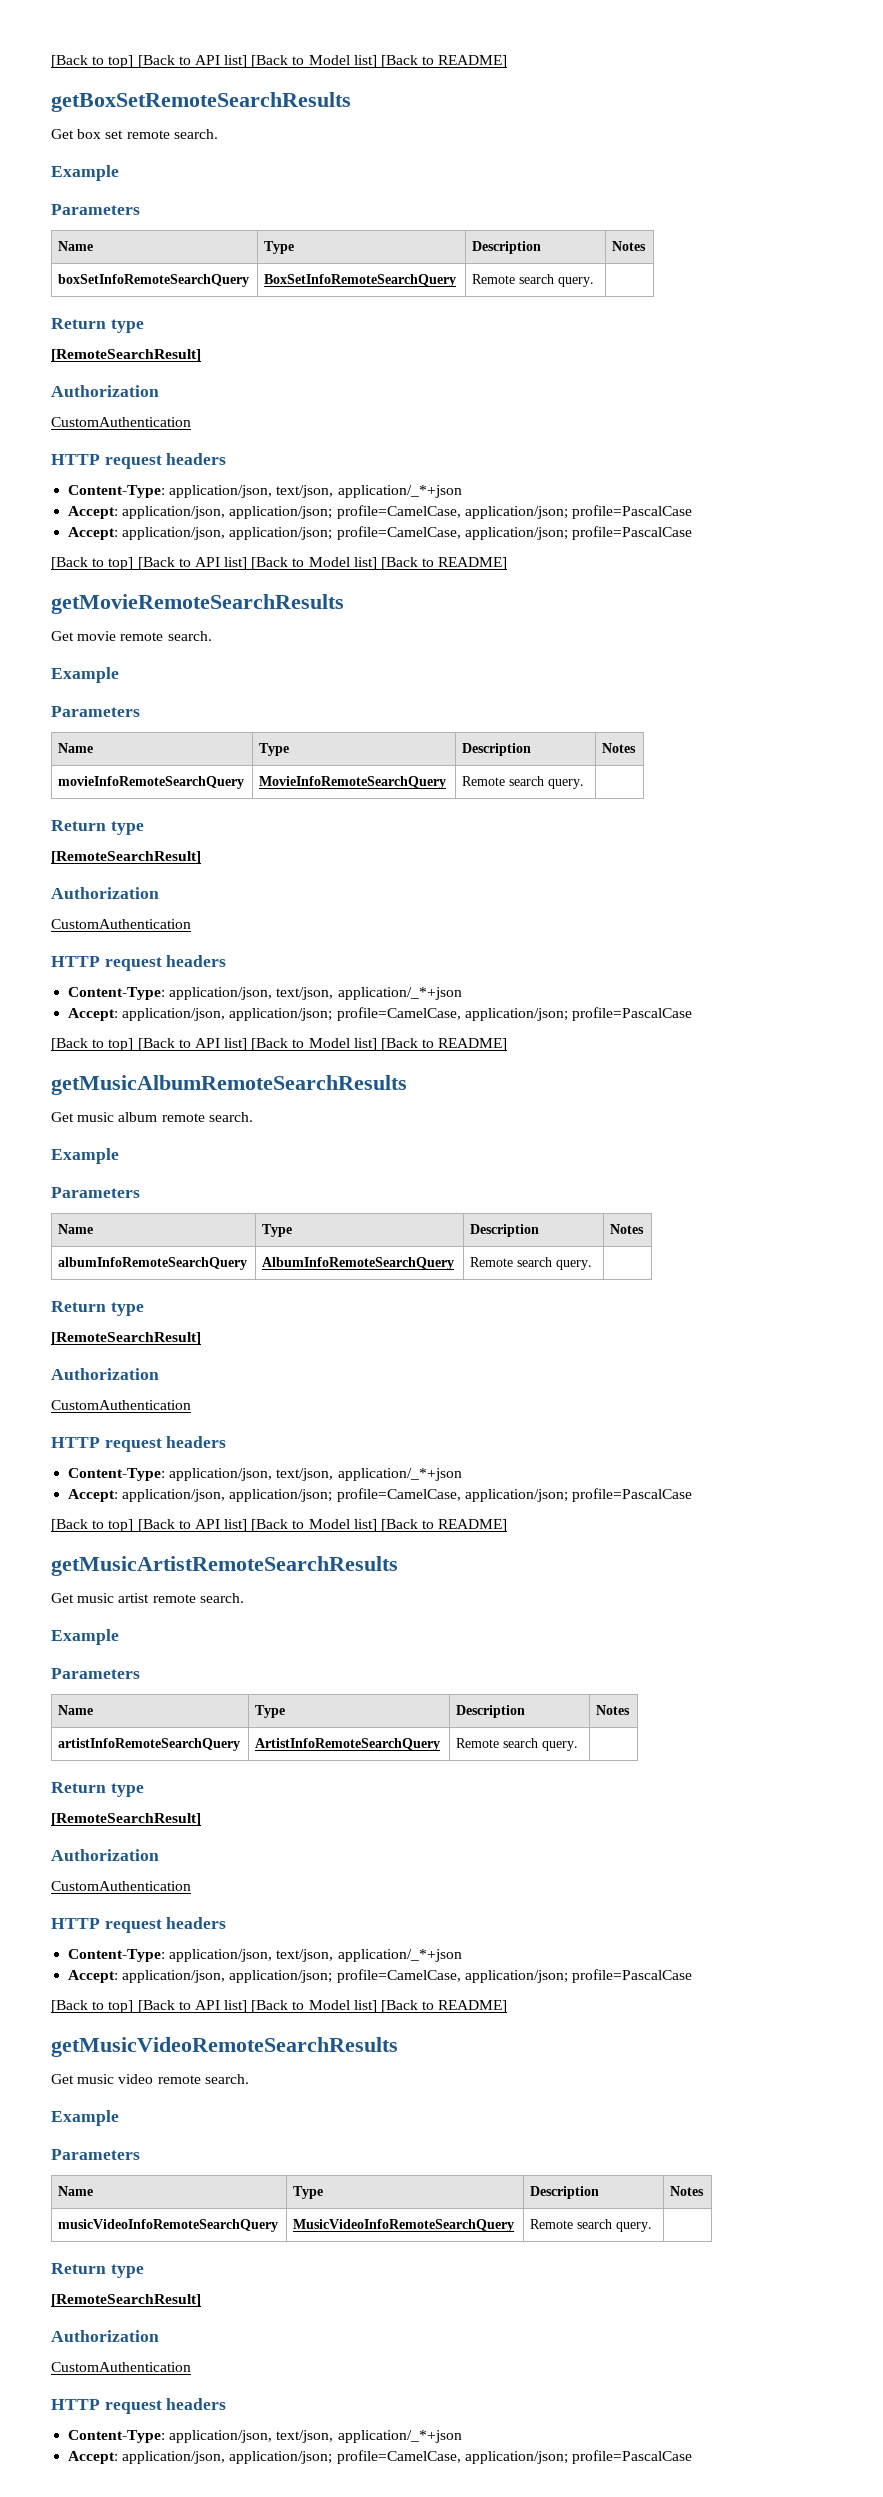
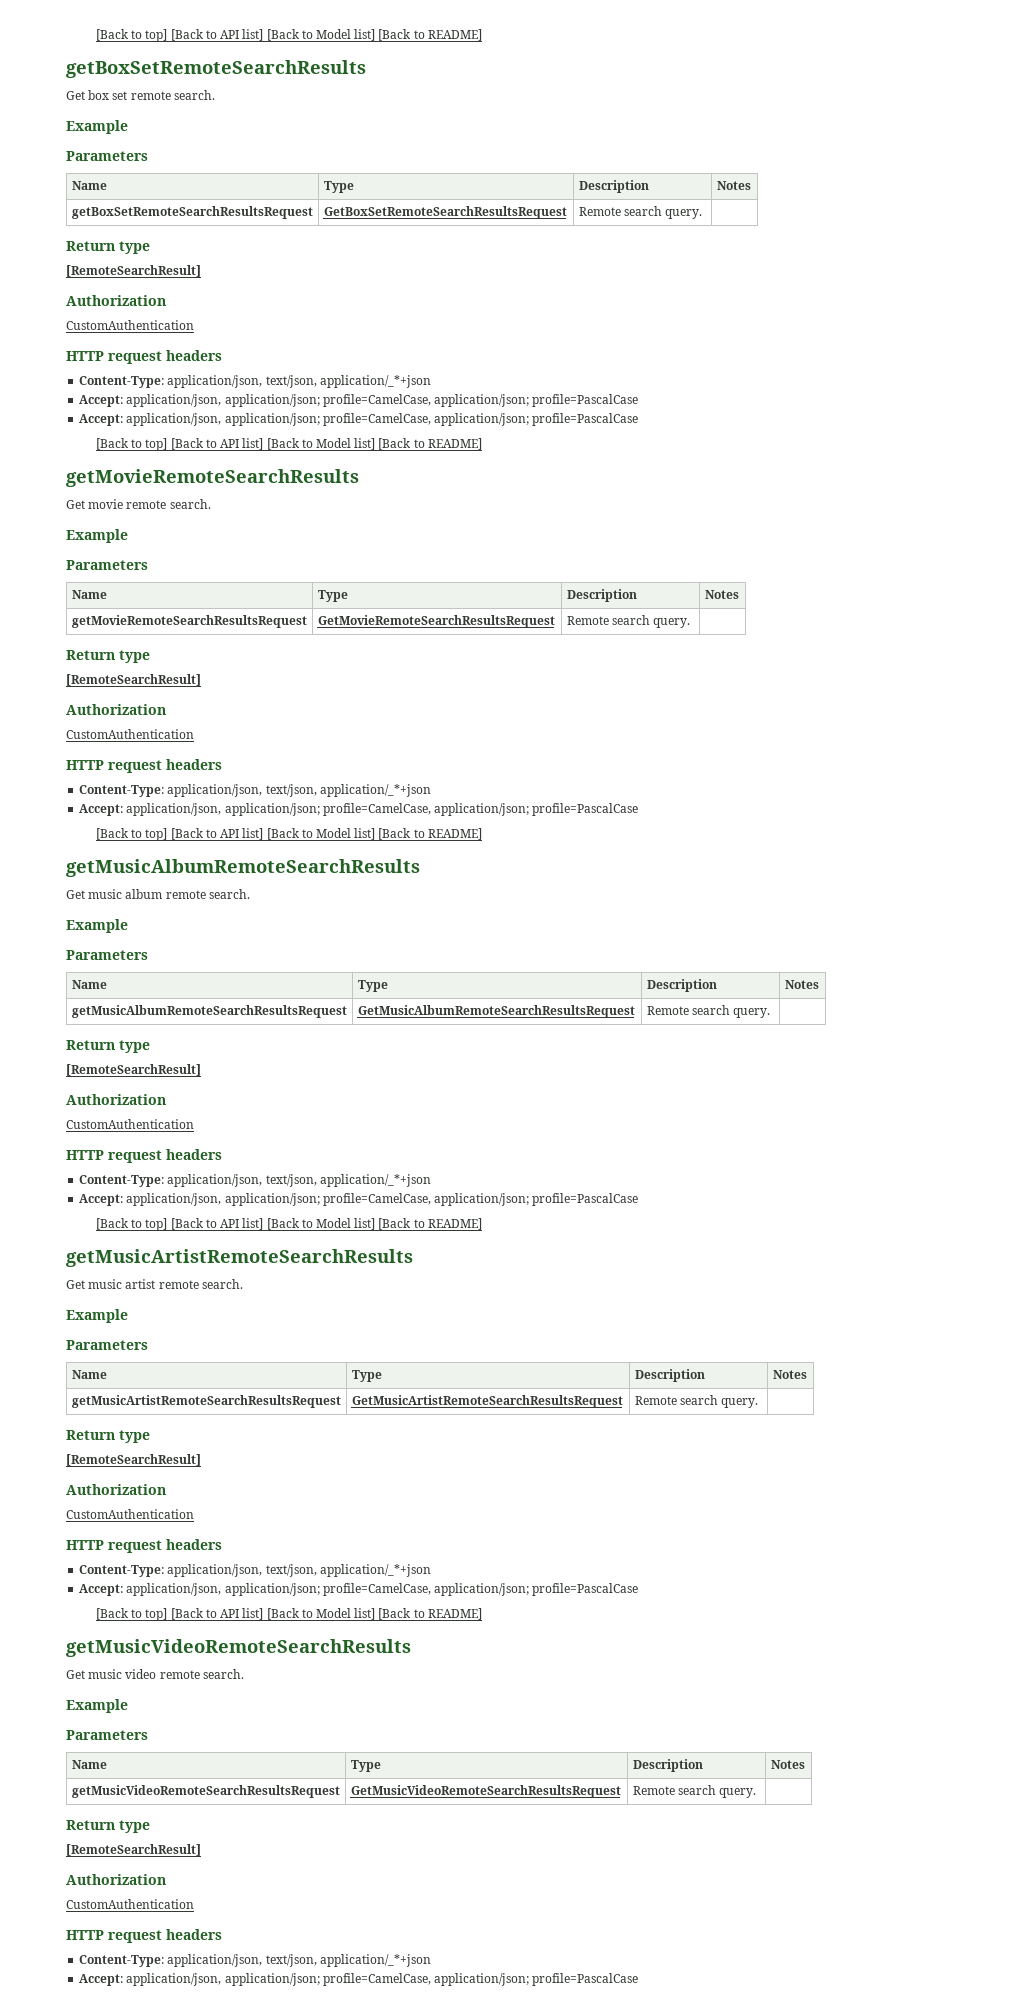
- boxSetInfoRemoteSearchQuery | BoxSetInfoRemoteSearchQuery | Remote search query. |
+ getBoxSetRemoteSearchResultsRequest | GetBoxSetRemoteSearchResultsRequest | Remote search query. |
- movieInfoRemoteSearchQuery | MovieInfoRemoteSearchQuery | Remote search query. |
+ getMovieRemoteSearchResultsRequest | GetMovieRemoteSearchResultsRequest | Remote search query. |
- albumInfoRemoteSearchQuery | AlbumInfoRemoteSearchQuery | Remote search query. |
+ getMusicAlbumRemoteSearchResultsRequest | GetMusicAlbumRemoteSearchResultsRequest | Remote search query. |
- artistInfoRemoteSearchQuery | ArtistInfoRemoteSearchQuery | Remote search query. |
+ getMusicArtistRemoteSearchResultsRequest | GetMusicArtistRemoteSearchResultsRequest | Remote search query. |
- musicVideoInfoRemoteSearchQuery | MusicVideoInfoRemoteSearchQuery | Remote search query. |
+ getMusicVideoRemoteSearchResultsRequest | GetMusicVideoRemoteSearchResultsRequest | Remote search query. |

